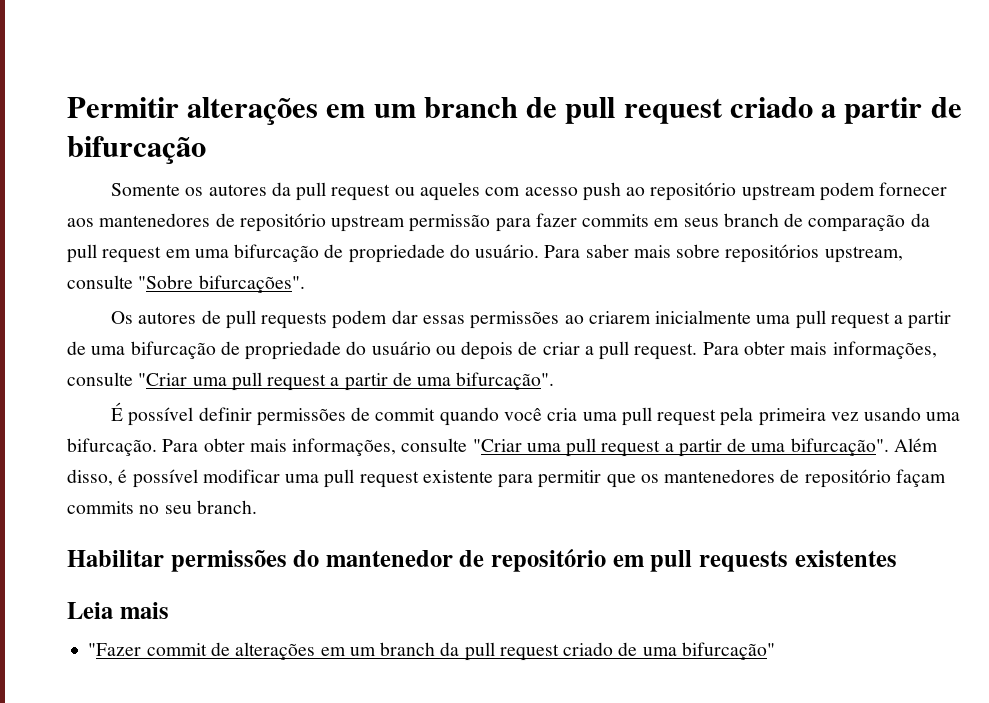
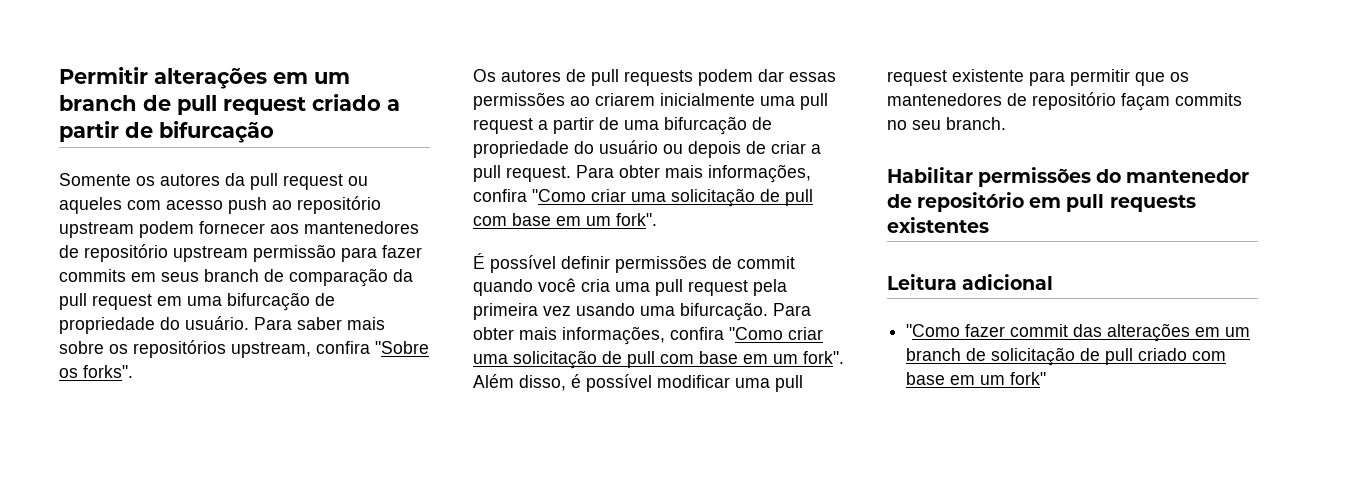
- Para saber mais sobre repositórios upstream, consulte "Sobre bifurcações".
+ Para saber mais sobre os repositórios upstream, confira "Sobre os forks".
- Os autores de pull requests podem dar essas permissões ao criarem inicialmente uma pull request a partir de uma bifurcação de propriedade do usuário ou depois de criar a pull request. Para obter mais informações, consulte "Criar uma pull request a partir de uma bifurcação".
+ Os autores de pull requests podem dar essas permissões ao criarem inicialmente uma pull request a partir de uma bifurcação de propriedade do usuário ou depois de criar a pull request. Para obter mais informações, confira "Como criar uma solicitação de pull com base em um fork".
- É possível definir permissões de commit quando você cria uma pull request pela primeira vez usando uma bifurcação. Para obter mais informações, consulte "Criar uma pull request a partir de uma bifurcação".
+ É possível definir permissões de commit quando você cria uma pull request pela primeira vez usando uma bifurcação. Para obter mais informações, confira "Como criar uma solicitação de pull com base em um fork".
- Leia mais
- "Fazer commit de alterações em um branch da pull request criado de uma bifurcação"
+ Leitura adicional
+ "Como fazer commit das alterações em um branch de solicitação de pull criado com base em um fork"

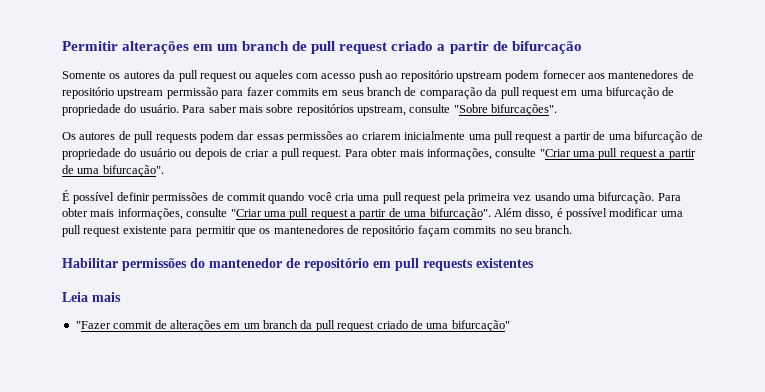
- Para saber mais sobre os repositórios upstream, confira "Sobre os forks".
+ Para saber mais sobre repositórios upstream, consulte "Sobre bifurcações".
- Os autores de pull requests podem dar essas permissões ao criarem inicialmente uma pull request a partir de uma bifurcação de propriedade do usuário ou depois de criar a pull request. Para obter mais informações, confira "Como criar uma solicitação de pull com base em um fork".
+ Os autores de pull requests podem dar essas permissões ao criarem inicialmente uma pull request a partir de uma bifurcação de propriedade do usuário ou depois de criar a pull request. Para obter mais informações, consulte "Criar uma pull request a partir de uma bifurcação".
- É possível definir permissões de commit quando você cria uma pull request pela primeira vez usando uma bifurcação. Para obter mais informações, confira "Como criar uma solicitação de pull com base em um fork".
+ É possível definir permissões de commit quando você cria uma pull request pela primeira vez usando uma bifurcação. Para obter mais informações, consulte "Criar uma pull request a partir de uma bifurcação".
- Leitura adicional
- "Como fazer commit das alterações em um branch de solicitação de pull criado com base em um fork"
+ Leia mais
+ "Fazer commit de alterações em um branch da pull request criado de uma bifurcação"

